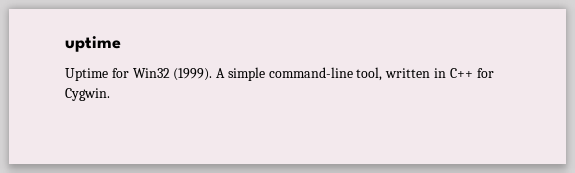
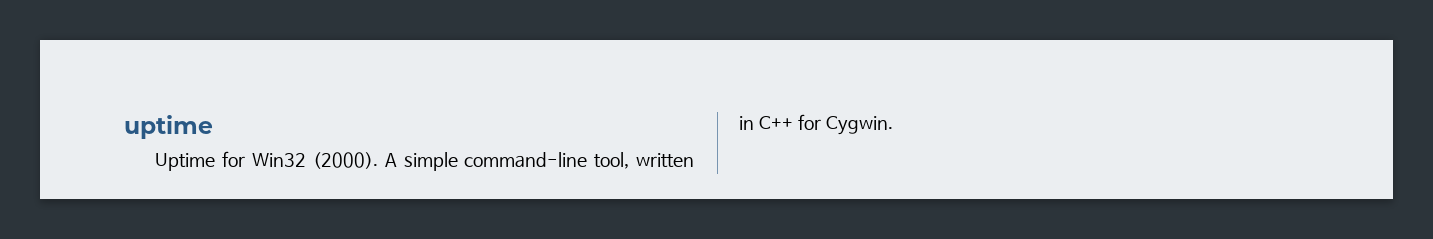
- Uptime for Win32 (1999).
+ Uptime for Win32 (2000).

